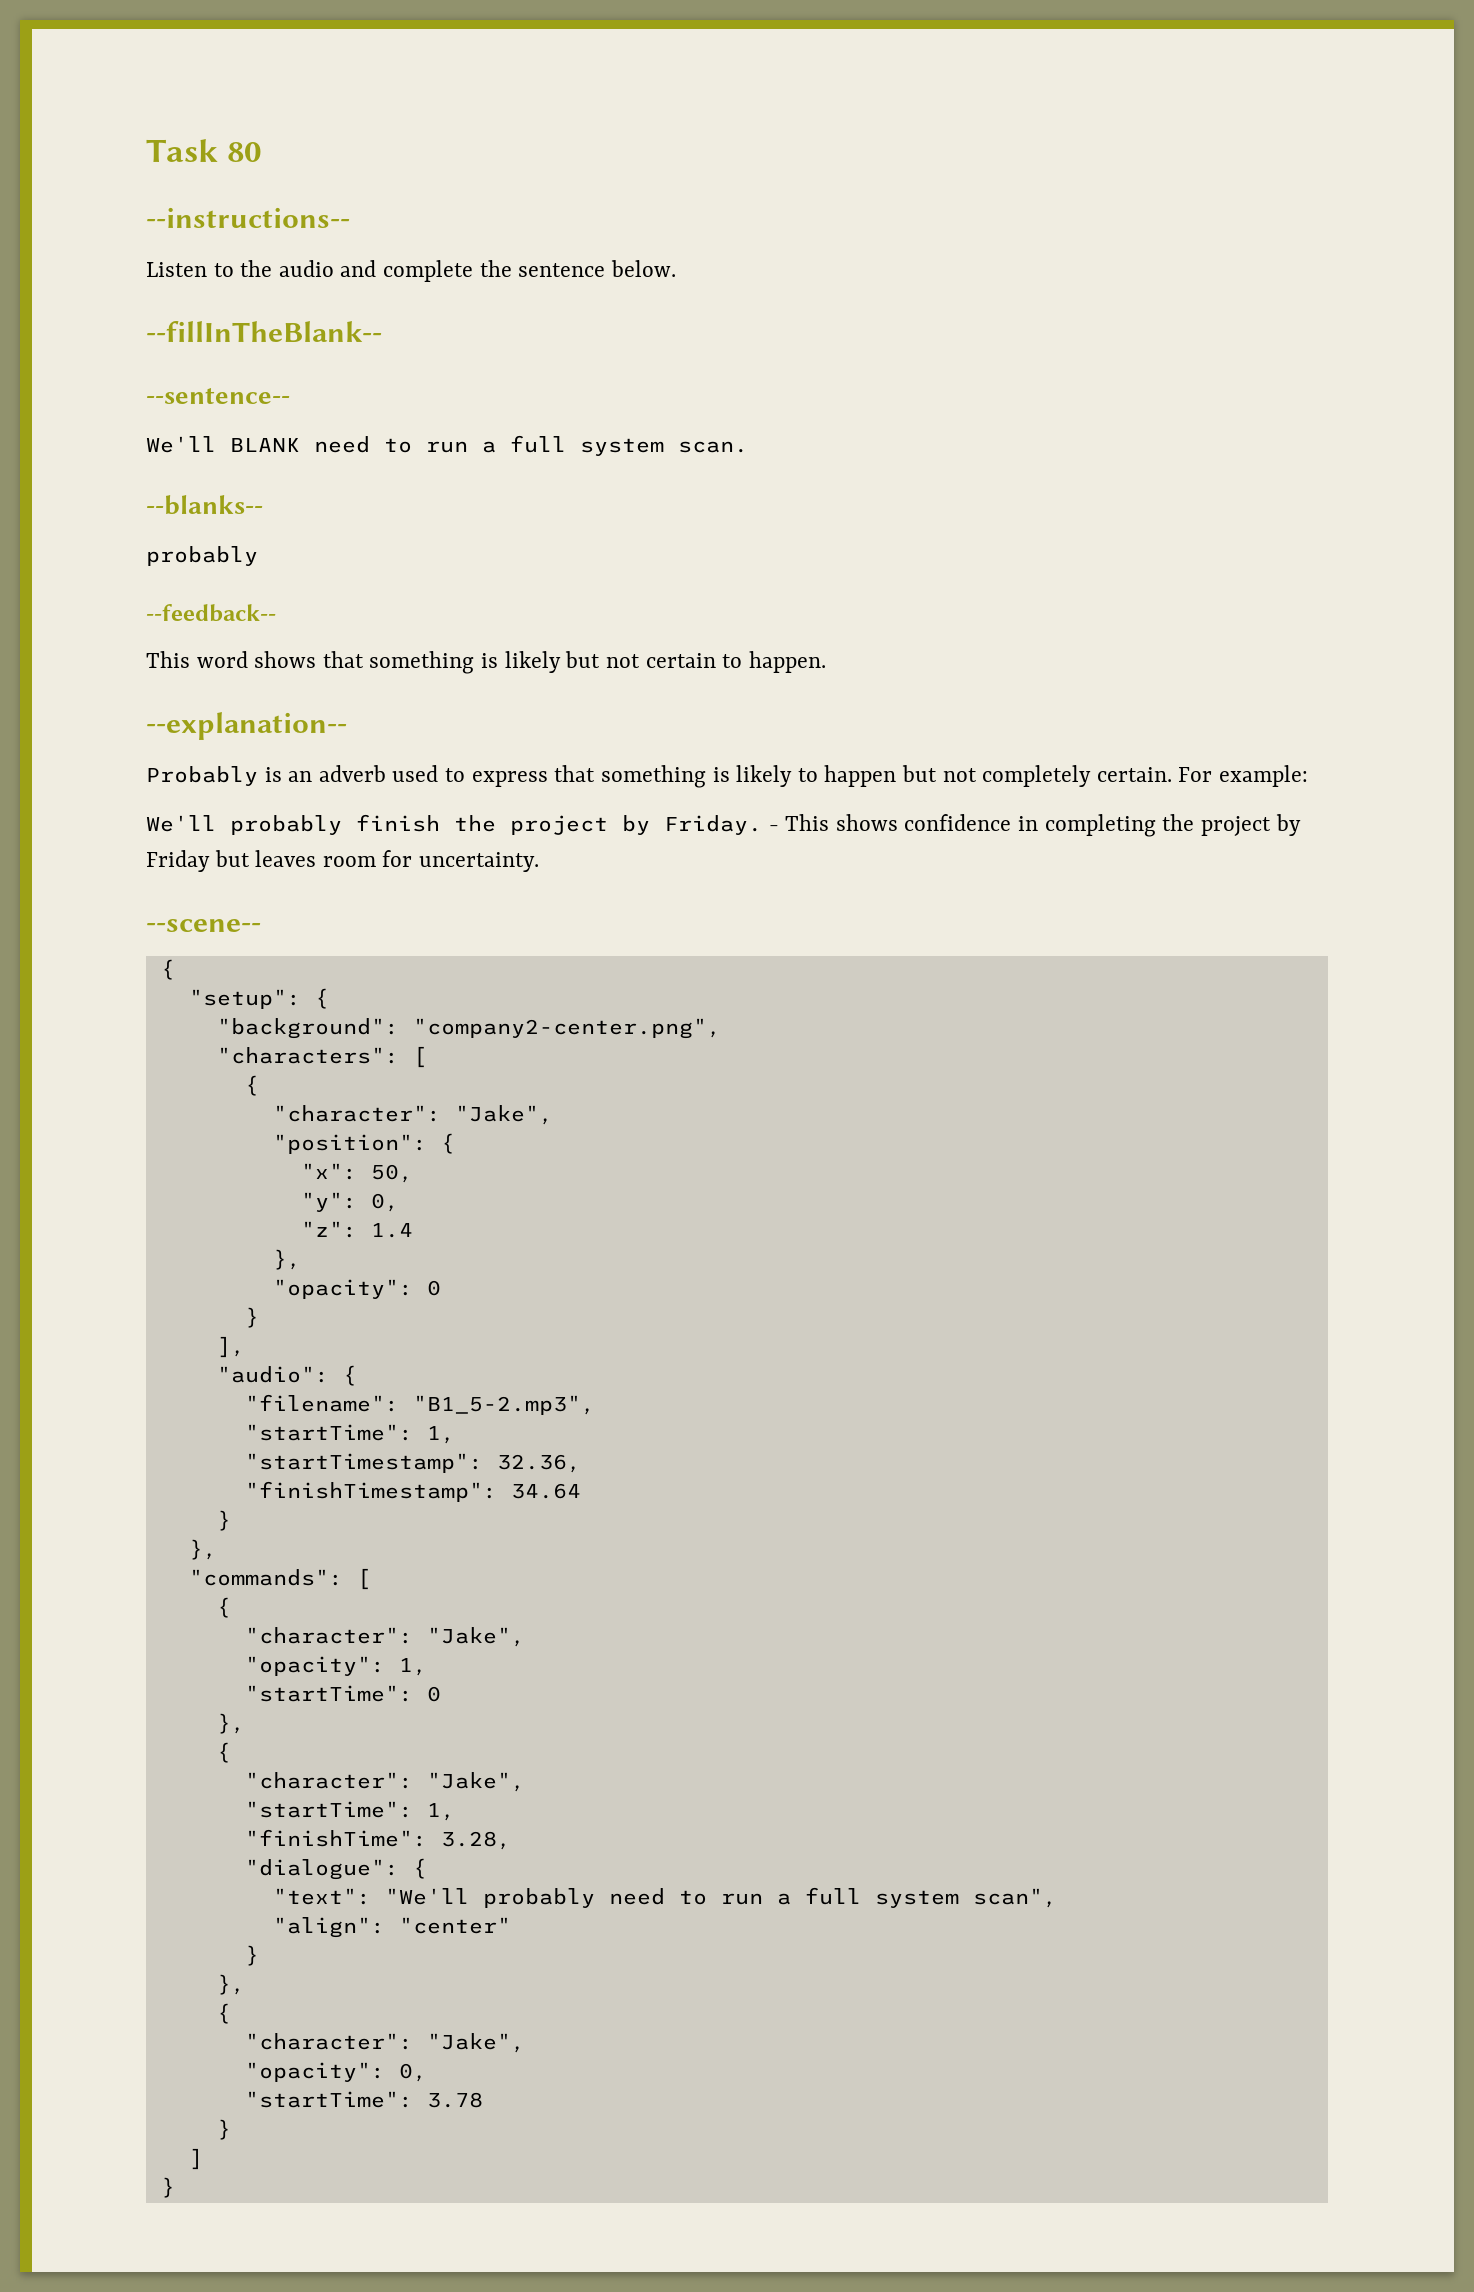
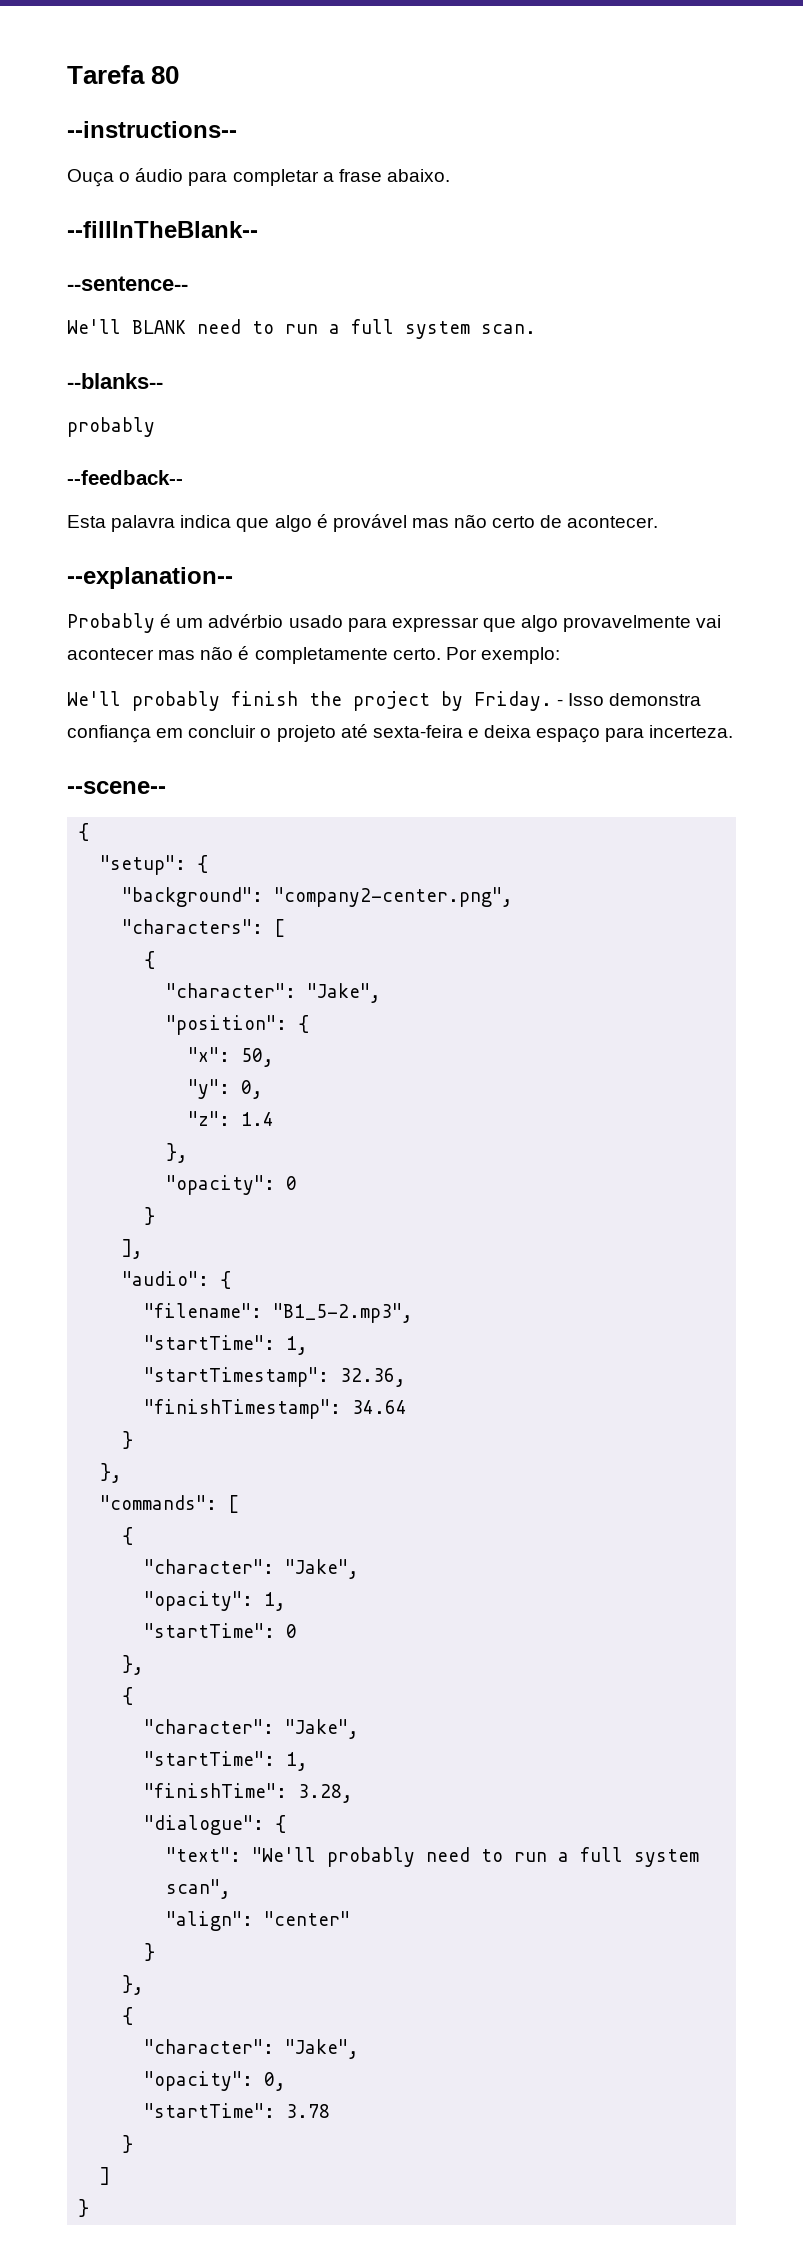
- Task 80
+ Tarefa 80
- Listen to the audio and complete the sentence below.
+ Ouça o áudio para completar a frase abaixo.
- This word shows that something is likely but not certain to happen.
+ Esta palavra indica que algo é provável mas não certo de acontecer.
  --explanation--
- Probably is an adverb used to express that something is likely to happen but not completely certain. For example:
+ Probably é um advérbio usado para expressar que algo provavelmente vai acontecer mas não é completamente certo. Por exemplo:
- - This shows confidence in completing the project by Friday but leaves room for uncertainty.
+ - Isso demonstra confiança em concluir o projeto até sexta-feira e deixa espaço para incerteza.

